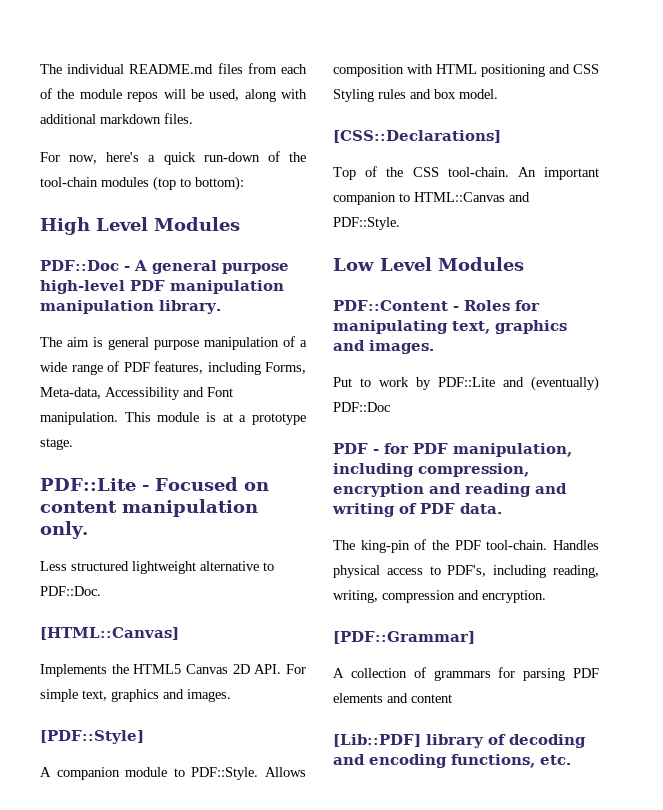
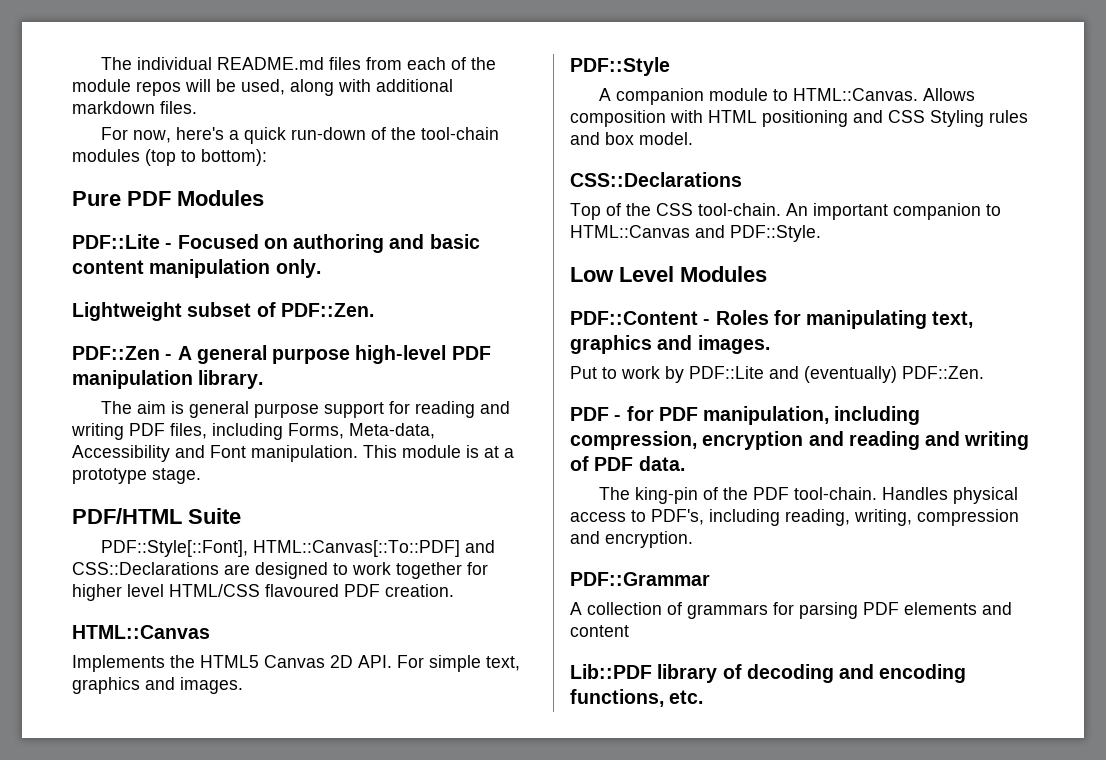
- High Level Modules
- PDF::Doc - A general purpose high-level PDF manipulation manipulation library.
+ Pure PDF Modules
+ PDF::Lite - Focused on authoring and basic content manipulation only.
+ Lightweight subset of PDF::Zen.
+ PDF::Zen - A general purpose high-level PDF manipulation library.
- The aim is general purpose manipulation of a wide range of PDF features, including Forms, Meta-data, Accessibility and Font manipulation.
+ The aim is general purpose support for reading and writing PDF files, including Forms, Meta-data, Accessibility and Font manipulation.
- PDF::Lite - Focused on content manipulation only.
- Less structured lightweight alternative to PDF::Doc.
- [HTML::Canvas]
+ PDF/HTML Suite
+ PDF::Style[::Font], HTML::Canvas[::To::PDF] and CSS::Declarations are designed to work together for higher level HTML/CSS flavoured PDF creation.
+ HTML::Canvas
- [PDF::Style]
+ PDF::Style
- A companion module to PDF::Style.
+ A companion module to HTML::Canvas.
  Allows composition with HTML positioning and CSS Styling rules and box model.
- [CSS::Declarations]
+ CSS::Declarations
- Put to work by PDF::Lite and (eventually) PDF::Doc
+ Put to work by PDF::Lite and (eventually) PDF::Zen.
- [PDF::Grammar]
+ PDF::Grammar
- [Lib::PDF] library of decoding and encoding functions, etc.
+ Lib::PDF library of decoding and encoding functions, etc.

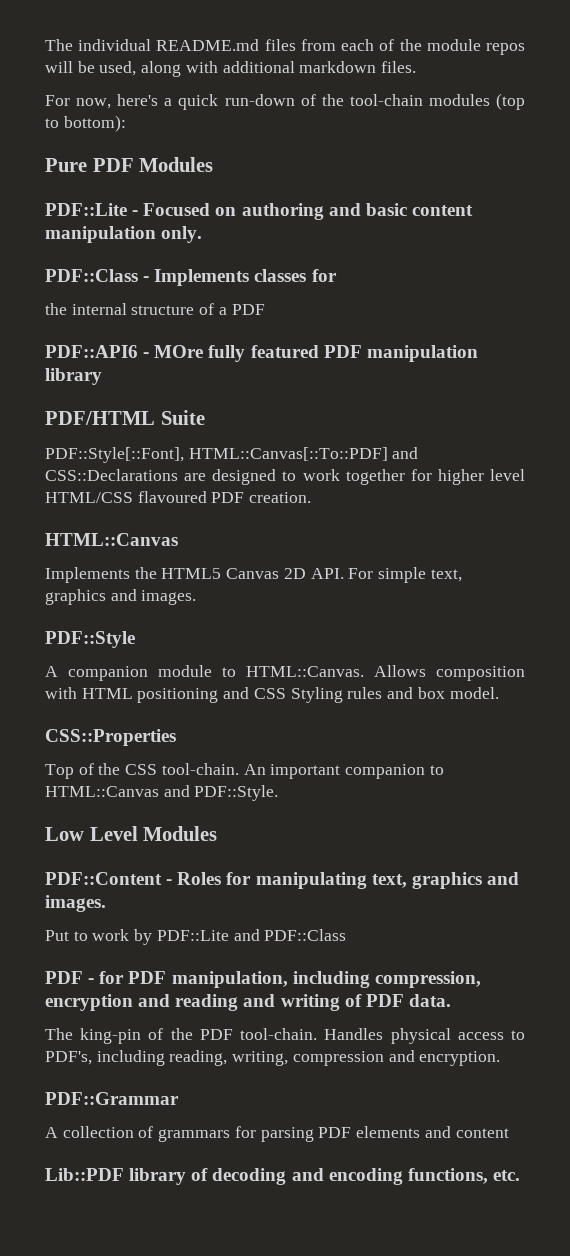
- Lightweight subset of PDF::Zen.
- PDF::Zen - A general purpose high-level PDF manipulation library.
- The aim is general purpose support for reading and writing PDF files, including Forms, Meta-data, Accessibility and Font manipulation. This module is at a prototype stage.
+ PDF::Class - Implements classes for
+ the internal structure of a PDF
+ PDF::API6 - MOre fully featured PDF manipulation library
  Allows composition with HTML positioning and CSS Styling rules and box model.
- CSS::Declarations
+ CSS::Properties
- Put to work by PDF::Lite and (eventually) PDF::Zen.
+ Put to work by PDF::Lite and PDF::Class

